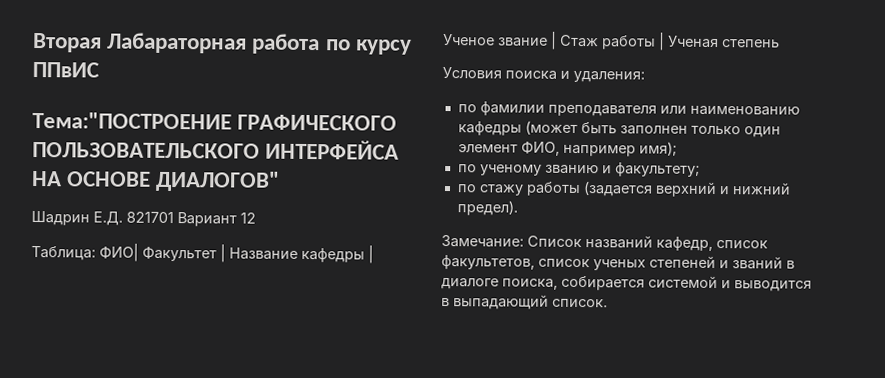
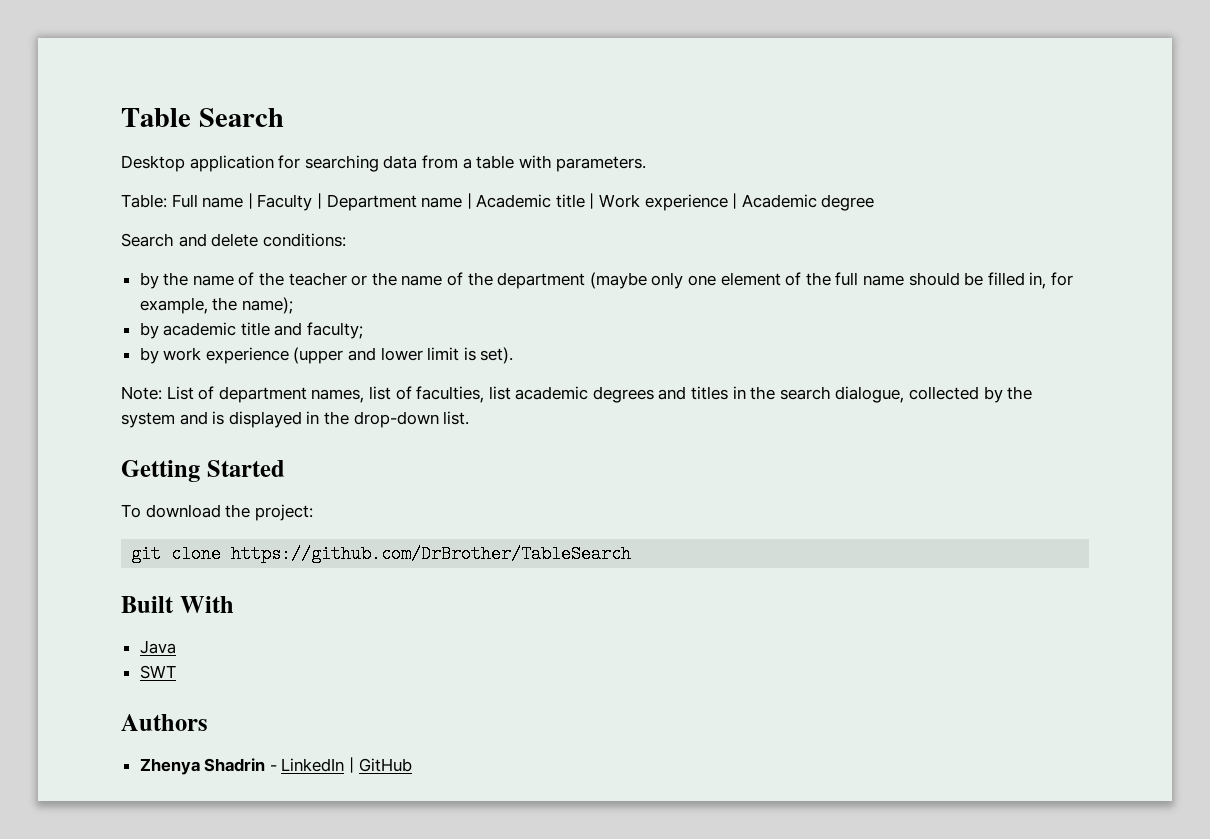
- Вторая Лабараторная работа по курсу ППвИС
- Тема:"ПОСТРОЕНИЕ ГРАФИЧЕСКОГО ПОЛЬЗОВАТЕЛЬСКОГО ИНТЕРФЕЙСА НА ОСНОВЕ ДИАЛОГОВ"
- Шадрин Е.Д. 821701 Вариант 12
- Таблица: ФИО| Факультет | Название кафедры | Ученое звание | Стаж работы | Ученая степень
- Условия поиска и удаления:
- по фамилии преподавателя или наименованию кафедры (может быть заполнен только один элемент ФИО, например имя);
- по ученому званию и факультету;
- по стажу работы (задается верхний и нижний предел).
- Замечание: Список названий кафедр, список факультетов, список ученых степеней и званий в диалоге поиска, собирается системой и выводится в выпадающий список.
+ Table Search
+ Desktop application for searching data from a table with parameters.
+ Table: Full name | Faculty | Department name | Academic title | Work experience | Academic degree
+ Search and delete conditions:
+ by the name of the teacher or the name of the department (maybe only one element of the full name should be filled in, for example, the name);
+ by academic title and faculty;
+ by work experience (upper and lower limit is set).
+ Note: List of department names, list of faculties, list academic degrees and titles in the search dialogue, collected by the system and is displayed in the drop-down list.
+ Getting Started
+ To download the project:
+ git clone https://github.com/DrBrother/TableSearch
+ Built With
+ Java
+ SWT
+ Authors
+ Zhenya Shadrin - LinkedIn | GitHub

